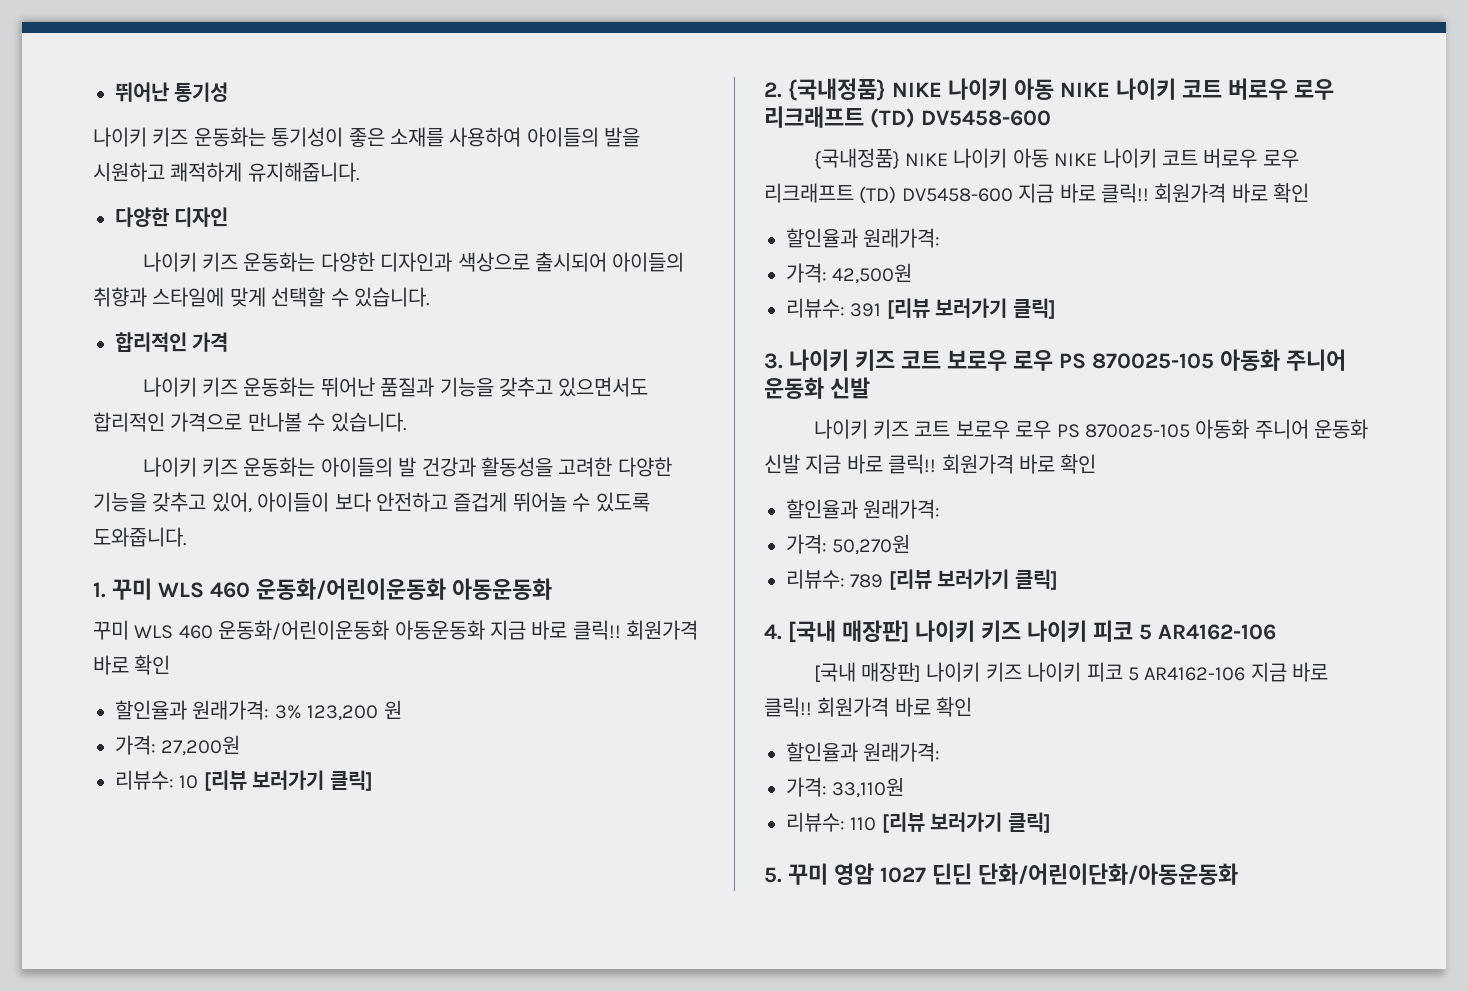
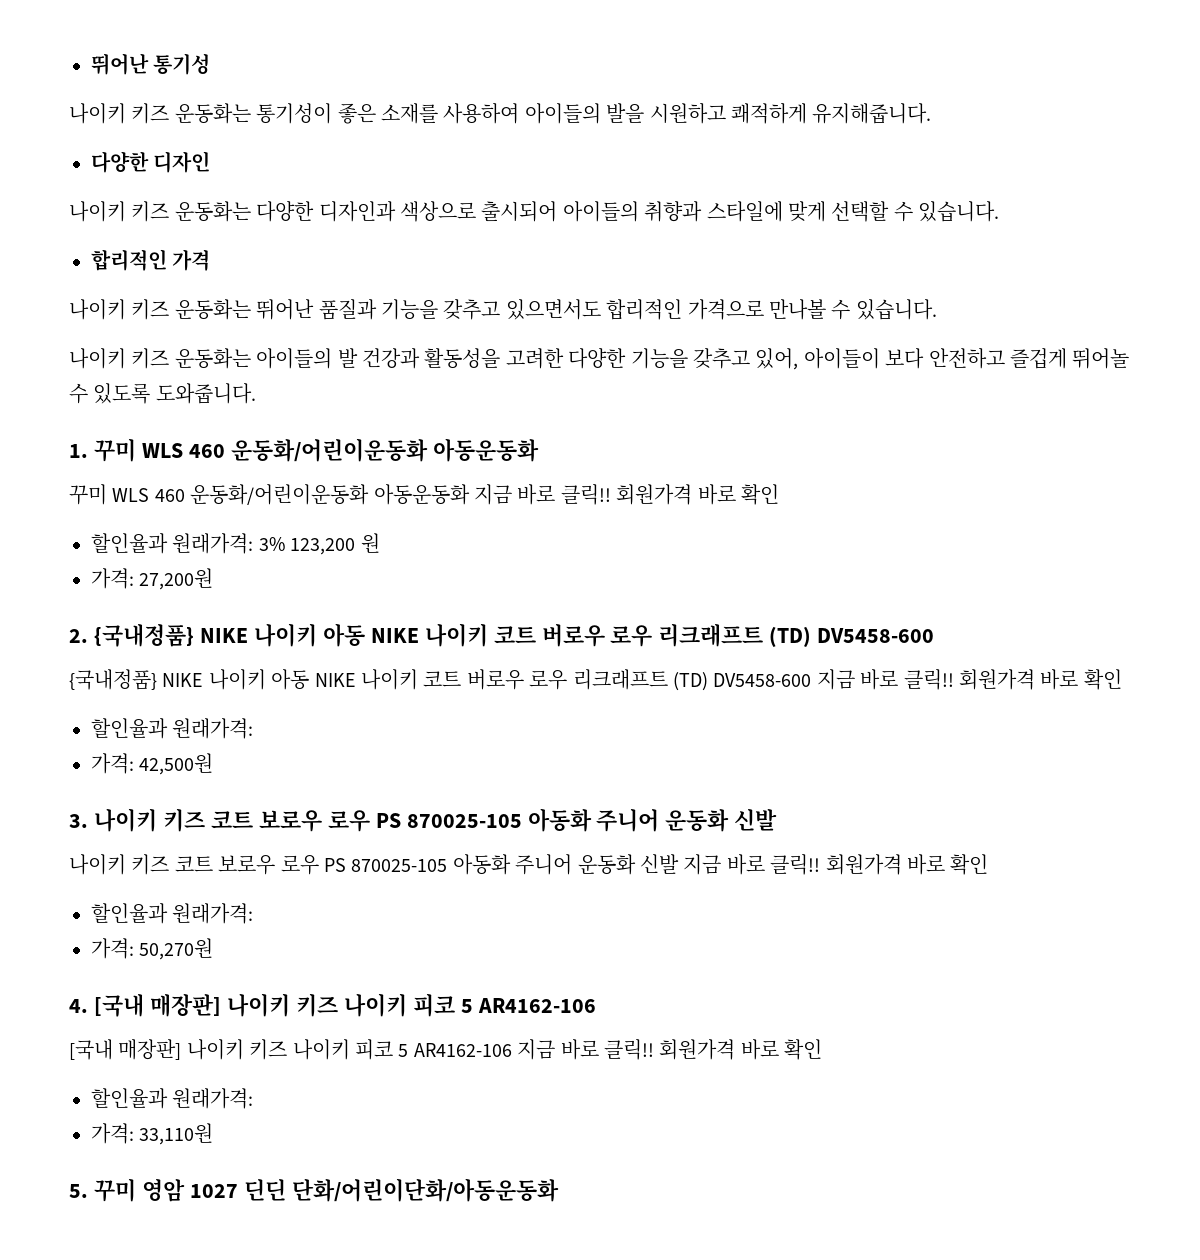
- 리뷰수: 10 [리뷰 보러가기 클릭]
- 리뷰수: 391 [리뷰 보러가기 클릭]
- 리뷰수: 789 [리뷰 보러가기 클릭]
- 리뷰수: 110 [리뷰 보러가기 클릭]

